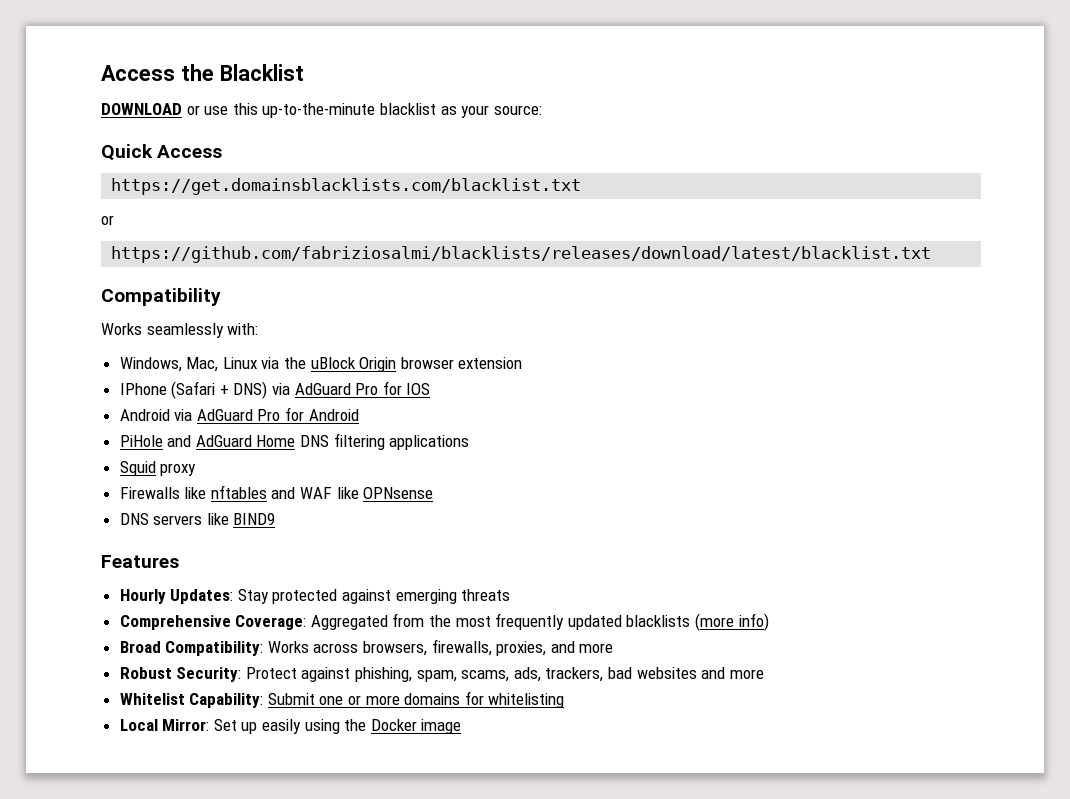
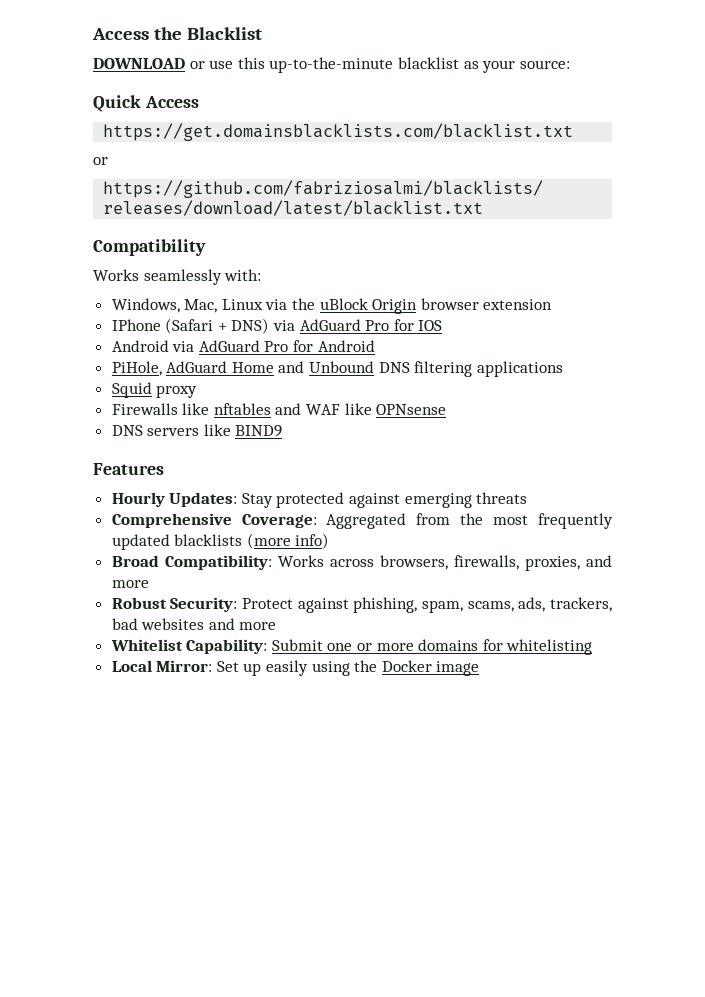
- PiHole and AdGuard Home DNS filtering applications
+ PiHole, AdGuard Home and Unbound DNS filtering applications

